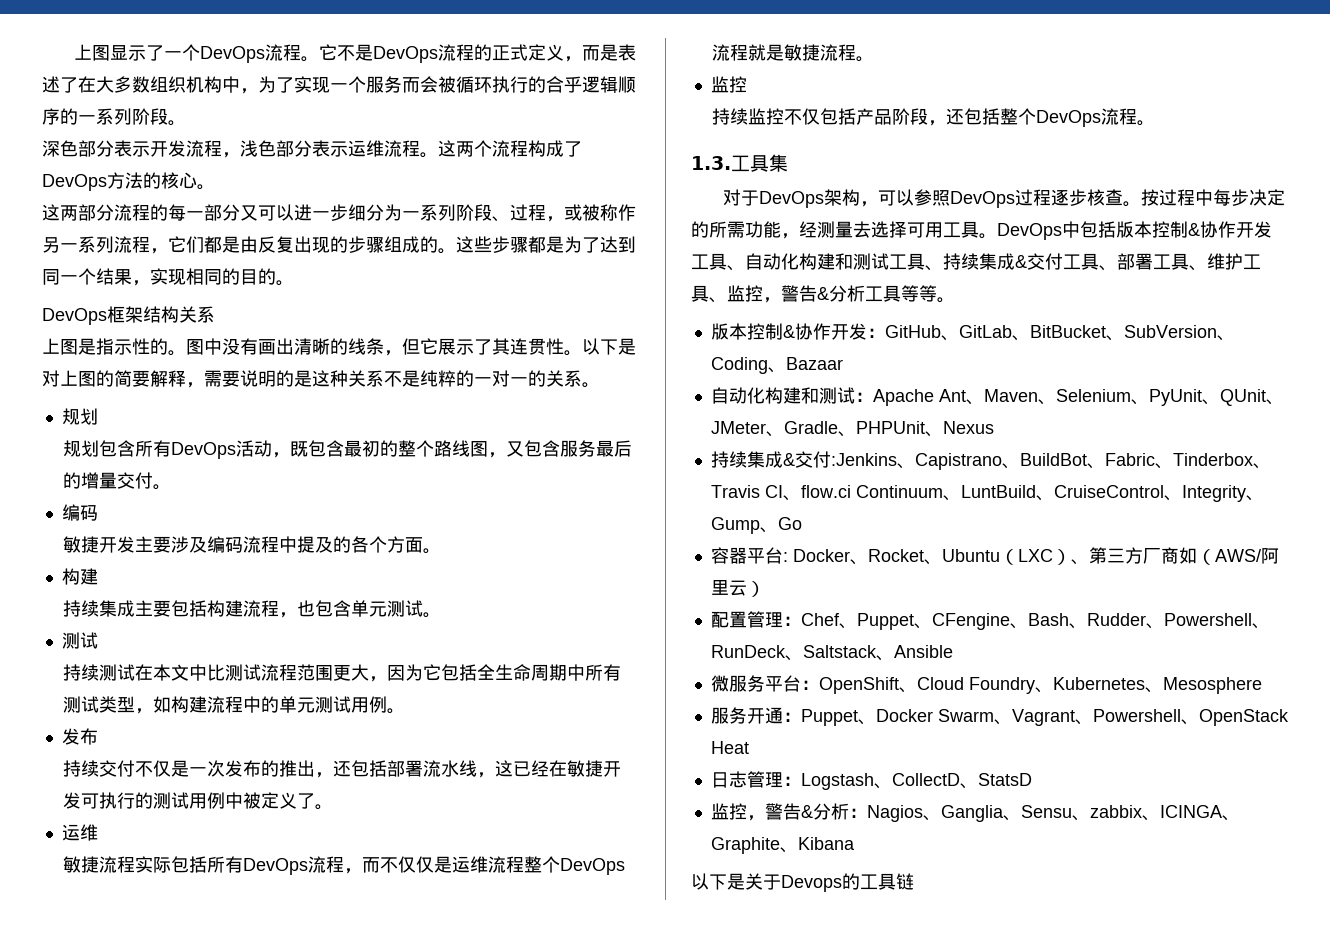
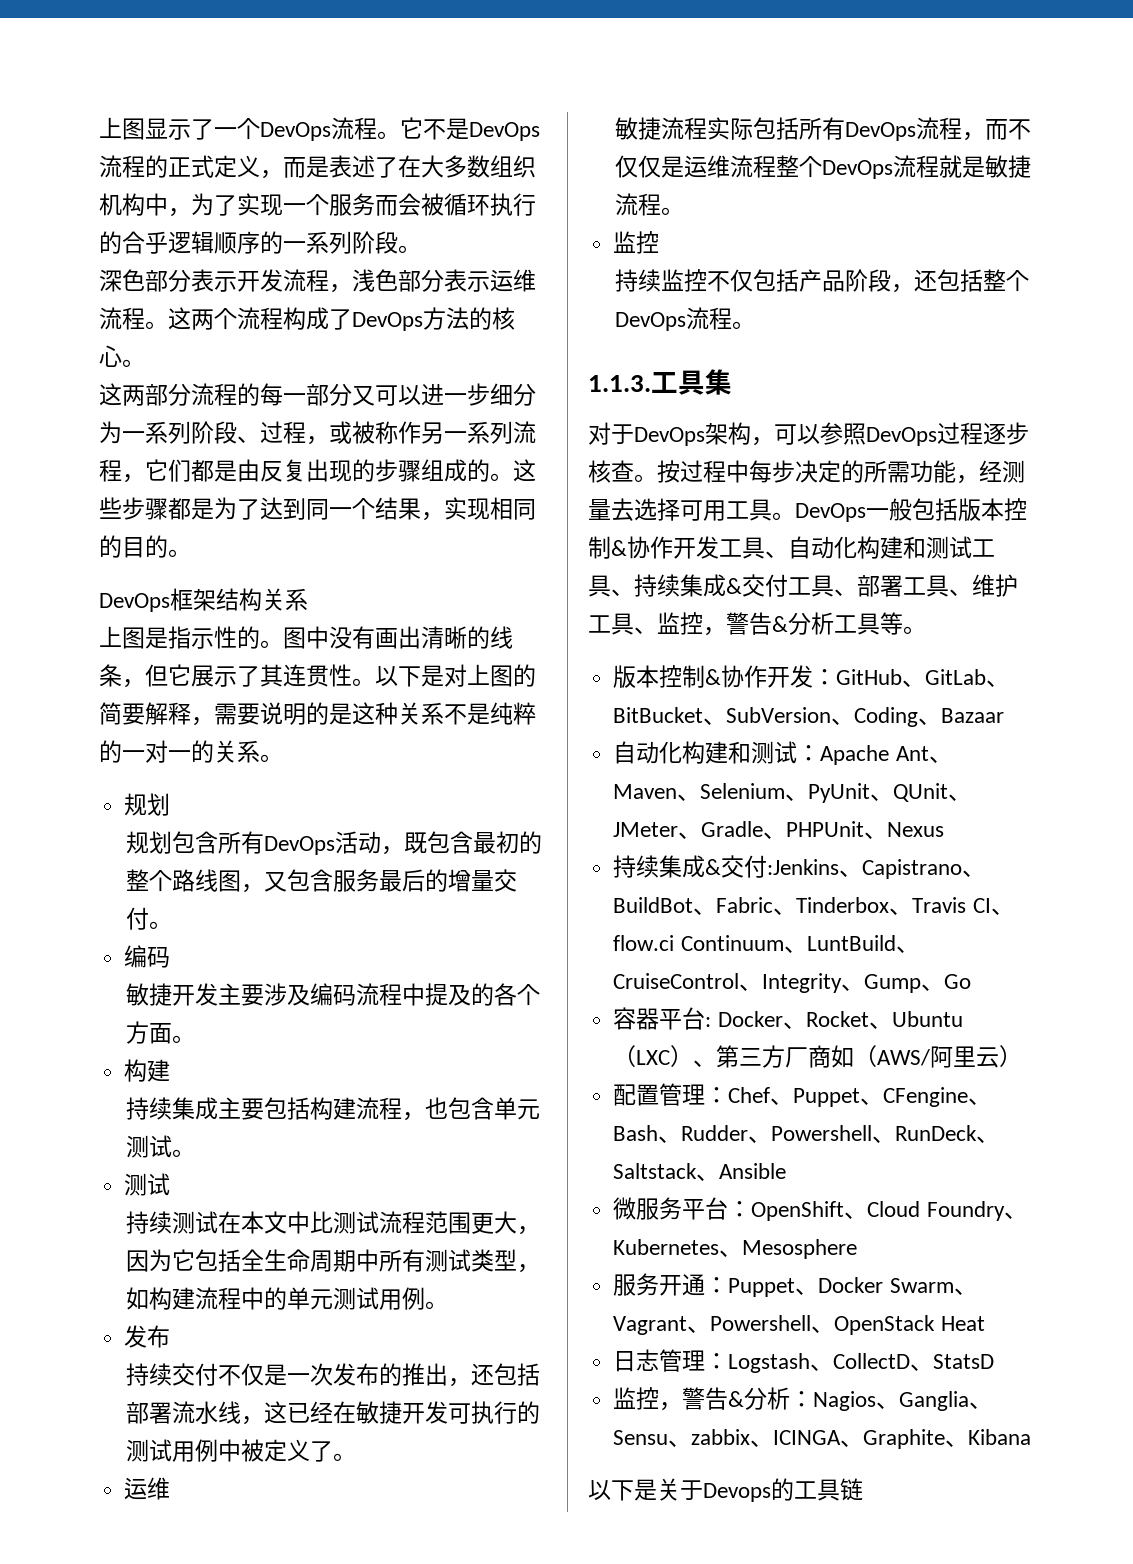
- 1.3.工具集
+ 1.1.3.工具集
- DevOps中包括版本控制&协作开发工具、自动化构建和测试工具、持续集成&交付工具、部署工具、维护工具、监控，警告&分析工具等等。
+ DevOps一般包括版本控制&协作开发工具、自动化构建和测试工具、持续集成&交付工具、部署工具、维护工具、监控，警告&分析工具等。

